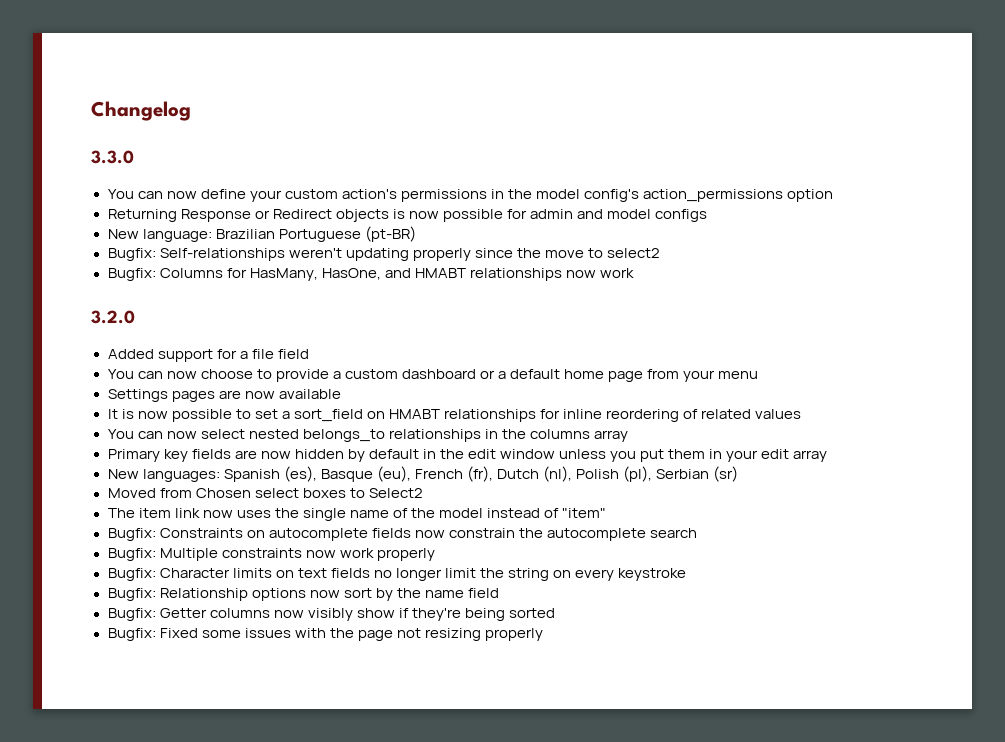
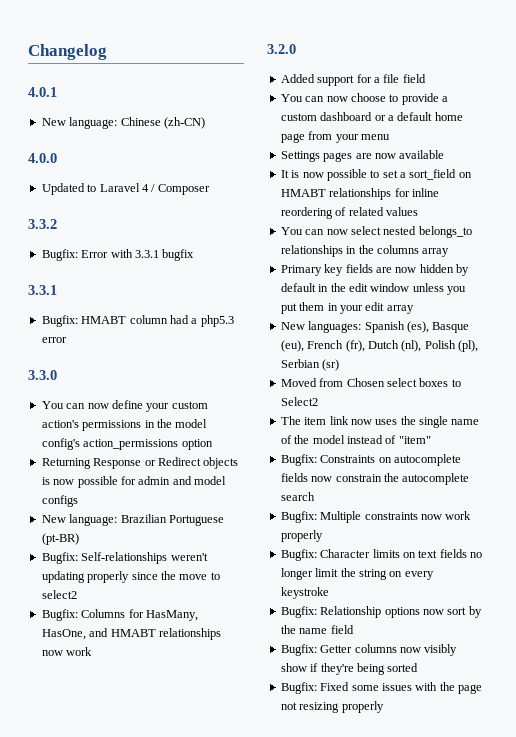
+ 4.0.1
+ New language: Chinese (zh-CN)
+ 4.0.0
+ Updated to Laravel 4 / Composer
+ 3.3.2
+ Bugfix: Error with 3.3.1 bugfix
+ 3.3.1
+ Bugfix: HMABT column had a php5.3 error

